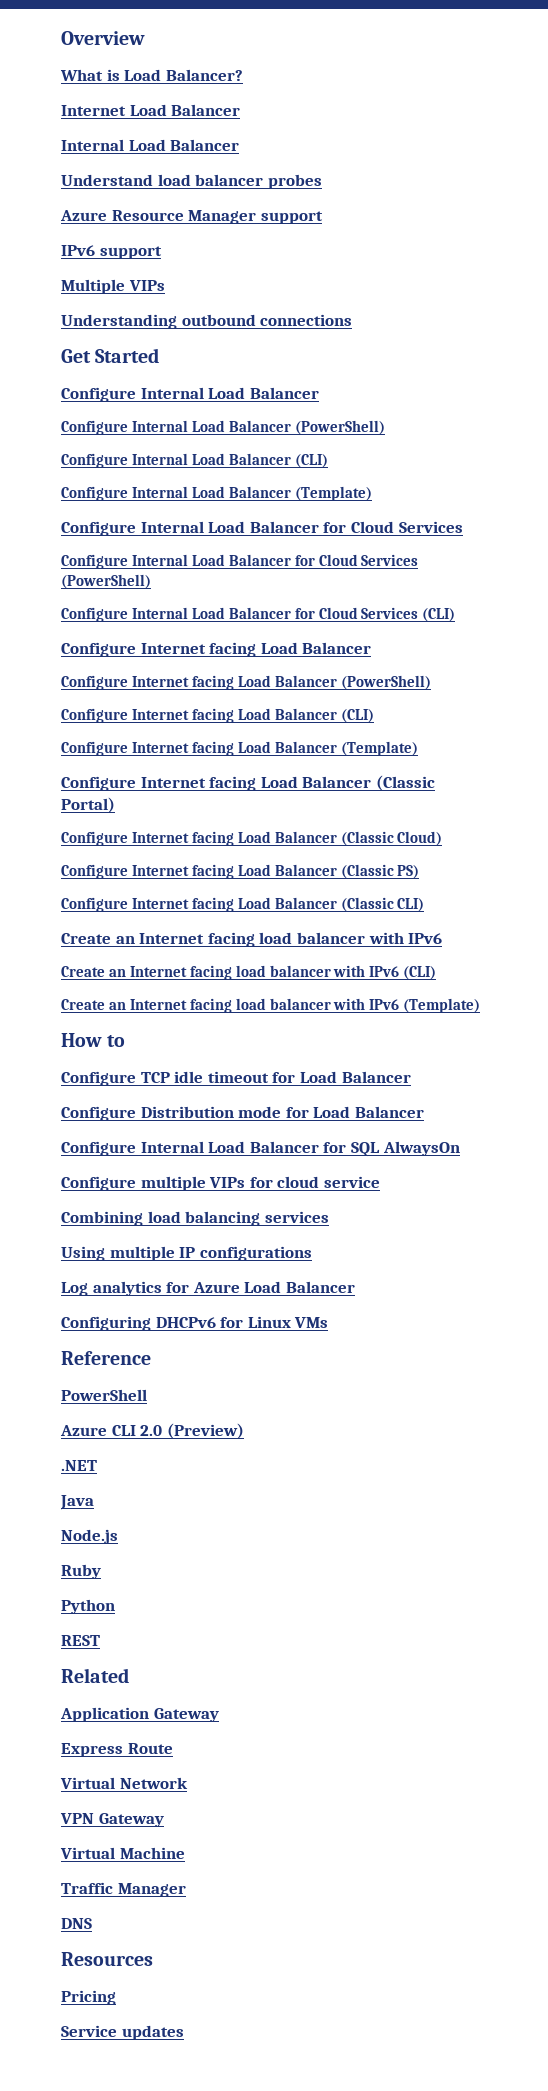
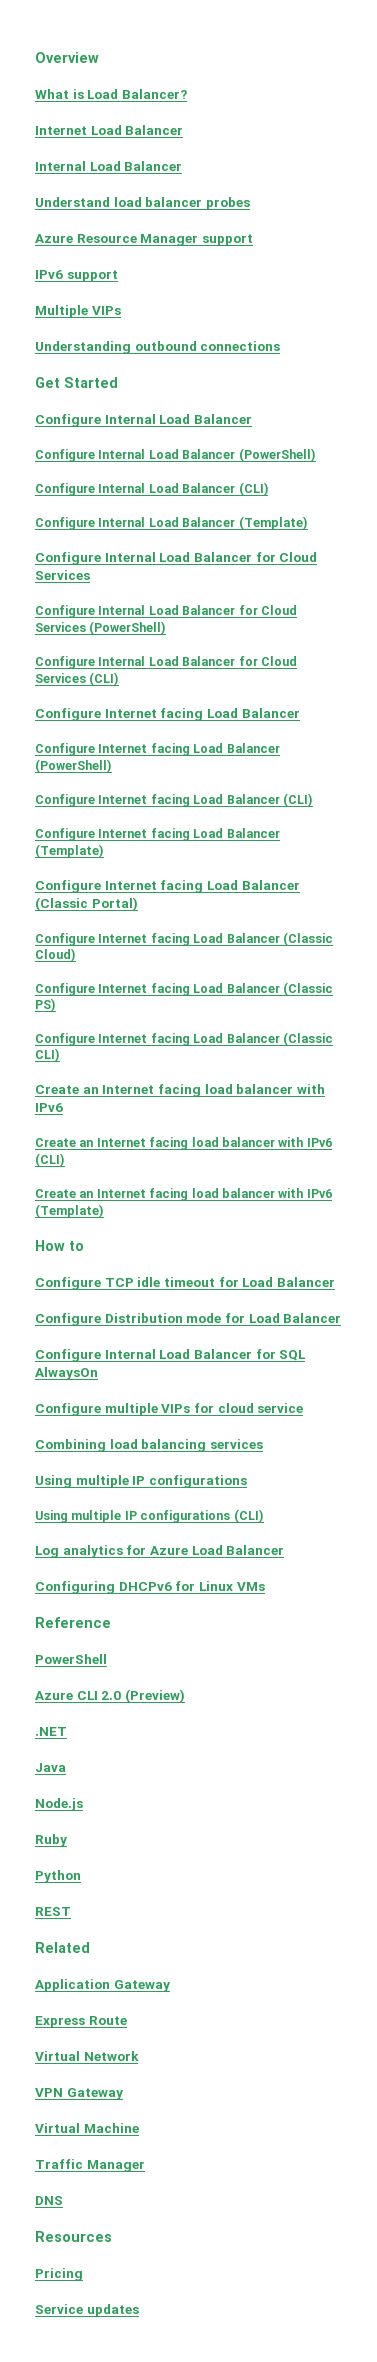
+ Using multiple IP configurations (CLI)

